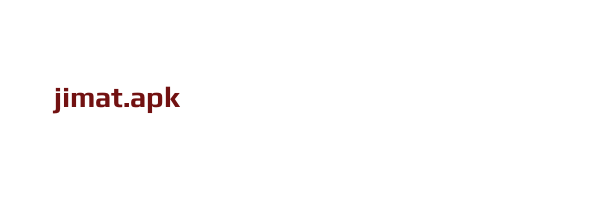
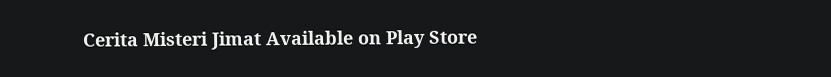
- jimat.apk
+ Cerita Misteri Jimat Available on Play Store

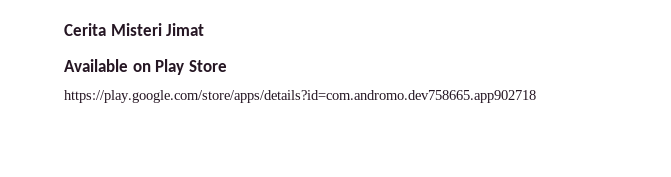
- Cerita Misteri Jimat Available on Play Store
+ Cerita Misteri Jimat
+ Available on Play Store
+ https://play.google.com/store/apps/details?id=com.andromo.dev758665.app902718

